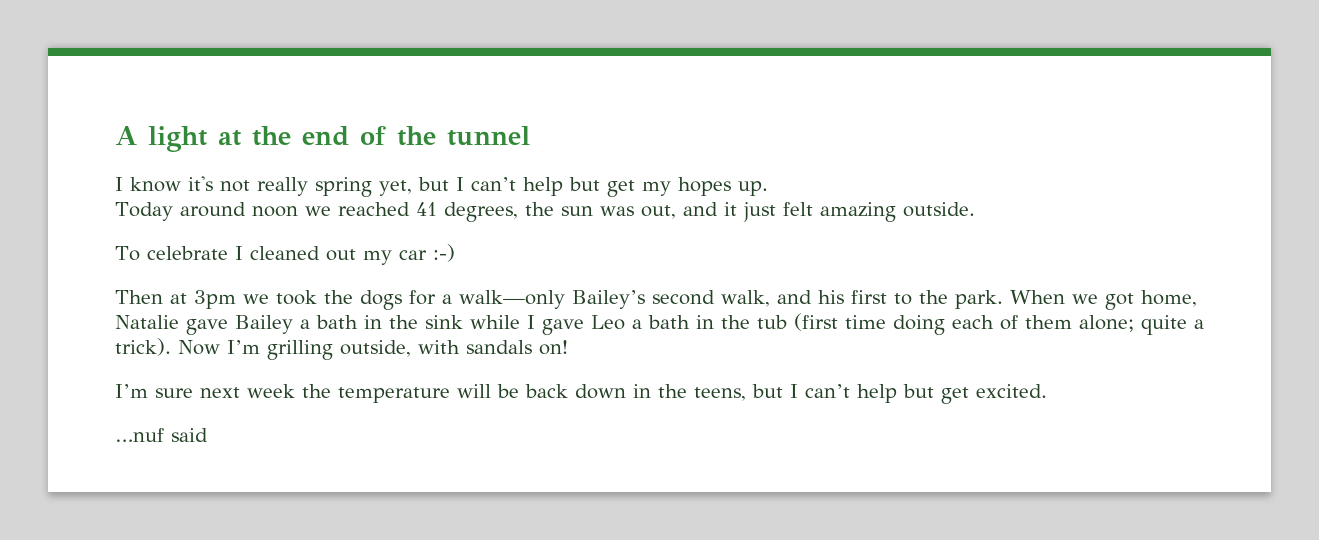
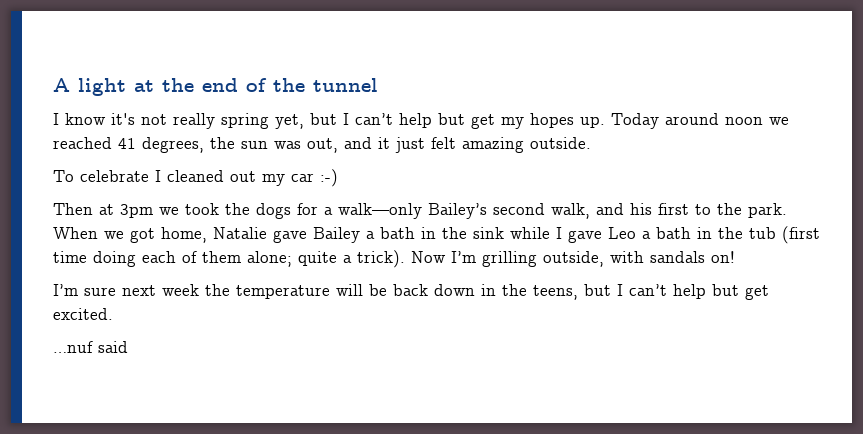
- I know it's not really spring yet, but I can’t help but get my hopes up.
- Today around noon we reached 41 degrees, the sun was out, and it just felt amazing outside.
+ I know it's not really spring yet, but I can’t help but get my hopes up. Today around noon we reached 41 degrees, the sun was out, and it just felt amazing outside.

